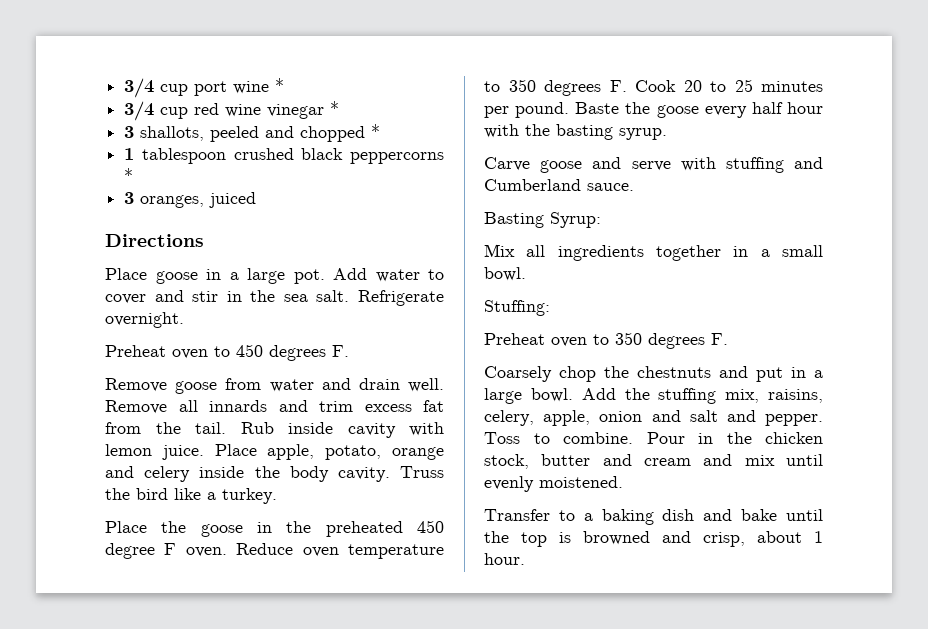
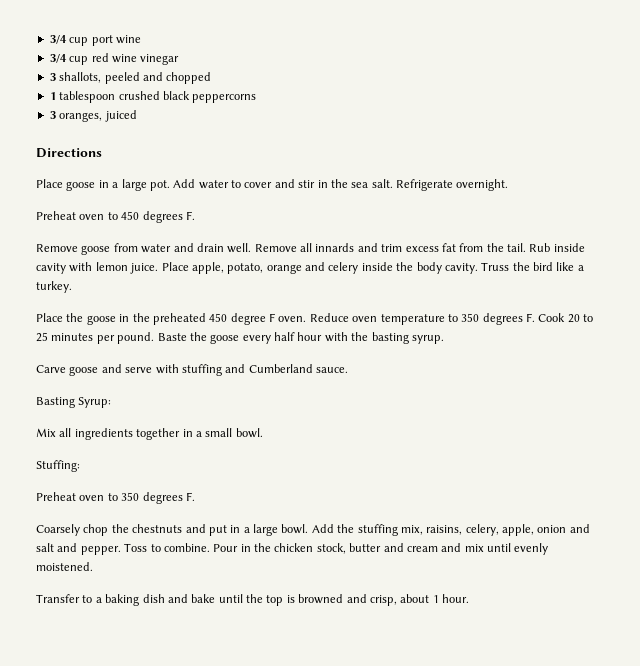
- 3/4 cup port wine *
+ 3/4 cup port wine
- 3/4 cup red wine vinegar *
+ 3/4 cup red wine vinegar
- 3 shallots, peeled and chopped *
+ 3 shallots, peeled and chopped
- 1 tablespoon crushed black peppercorns *
+ 1 tablespoon crushed black peppercorns

